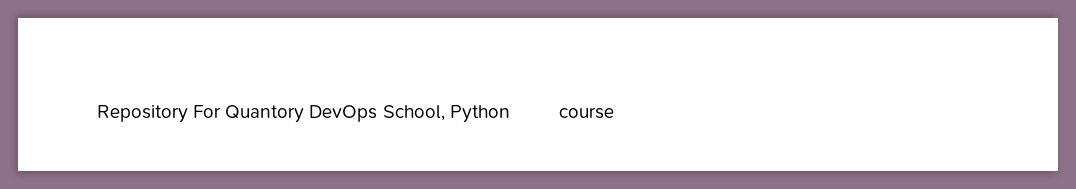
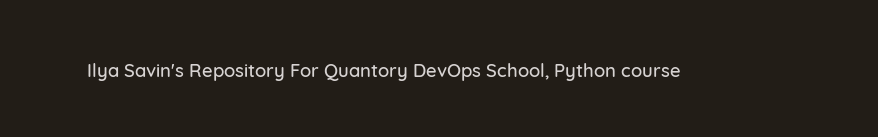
- Repository For Quantory DevOps School, Python course
+ Ilya Savin's Repository For Quantory DevOps School, Python course

